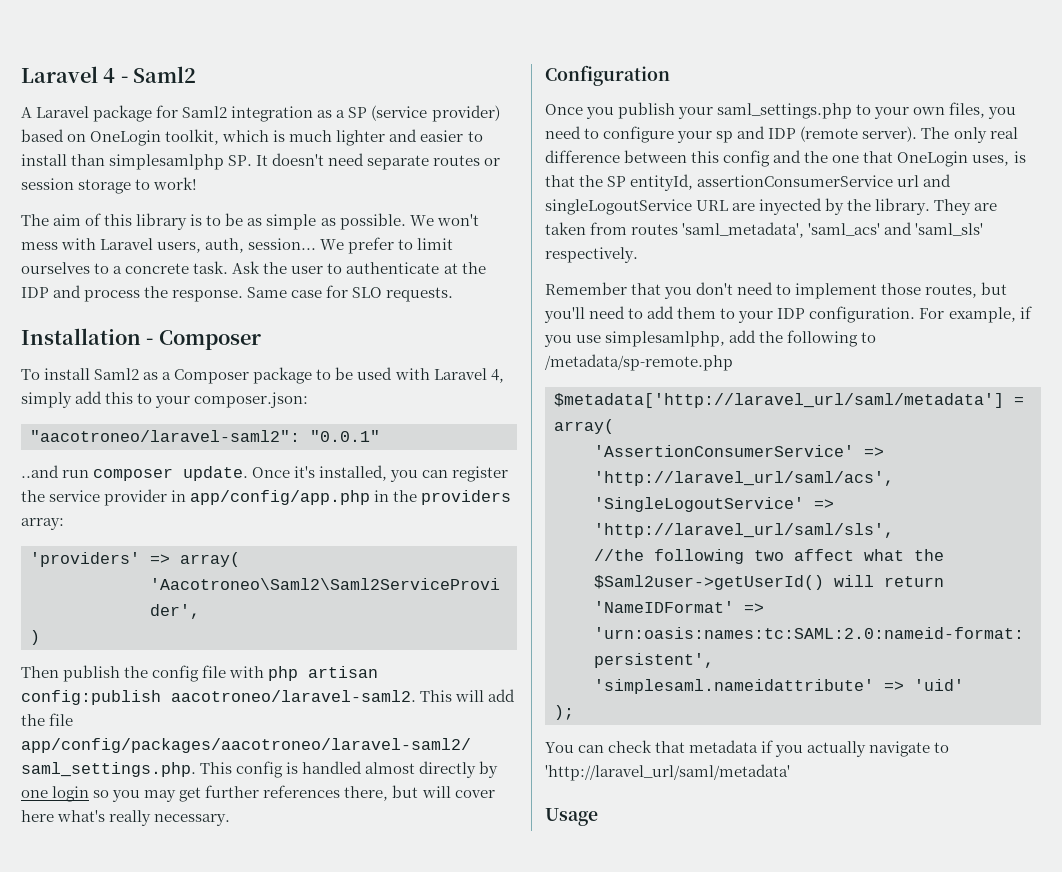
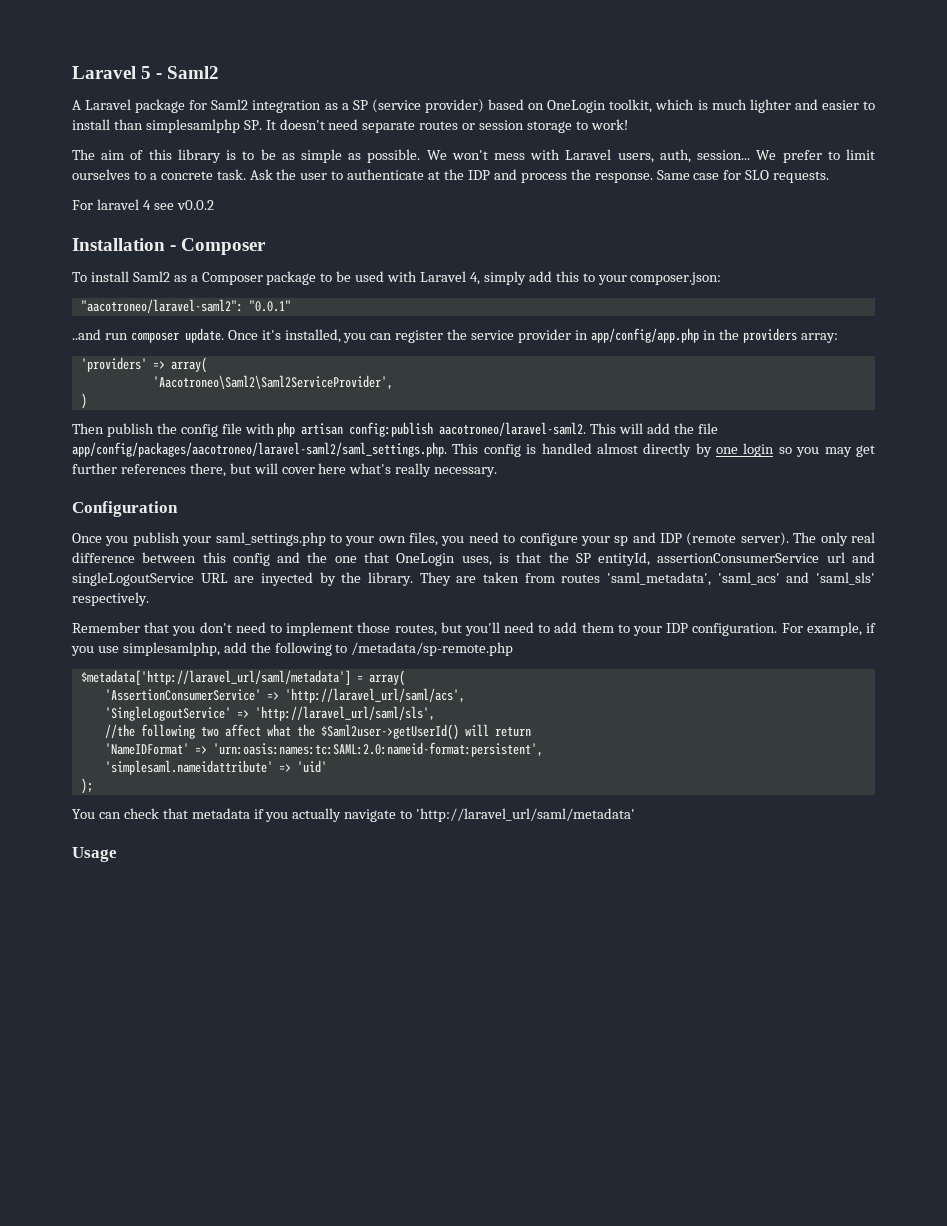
- Laravel 4 - Saml2
+ Laravel 5 - Saml2
+ For laravel 4 see v0.0.2

